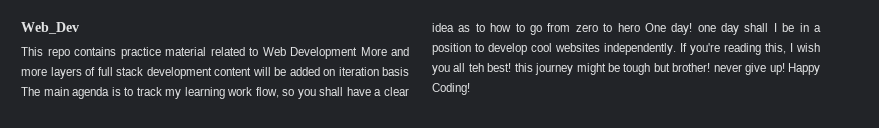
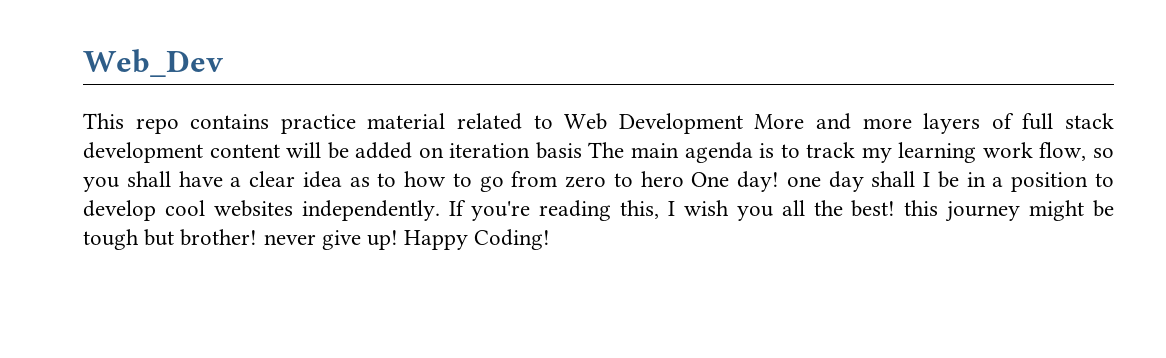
- If you're reading this, I wish you all teh best! this journey might be tough but brother! never give up!
+ If you're reading this, I wish you all the best! this journey might be tough but brother! never give up!

